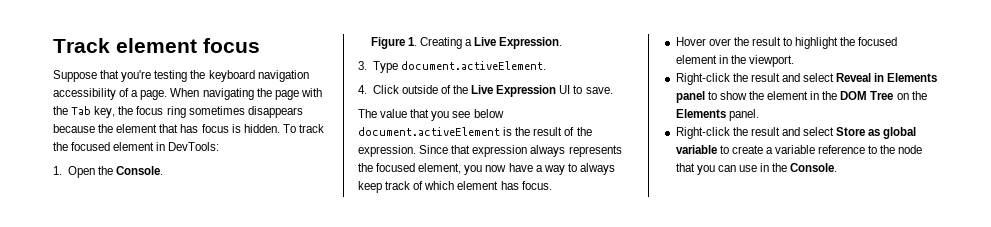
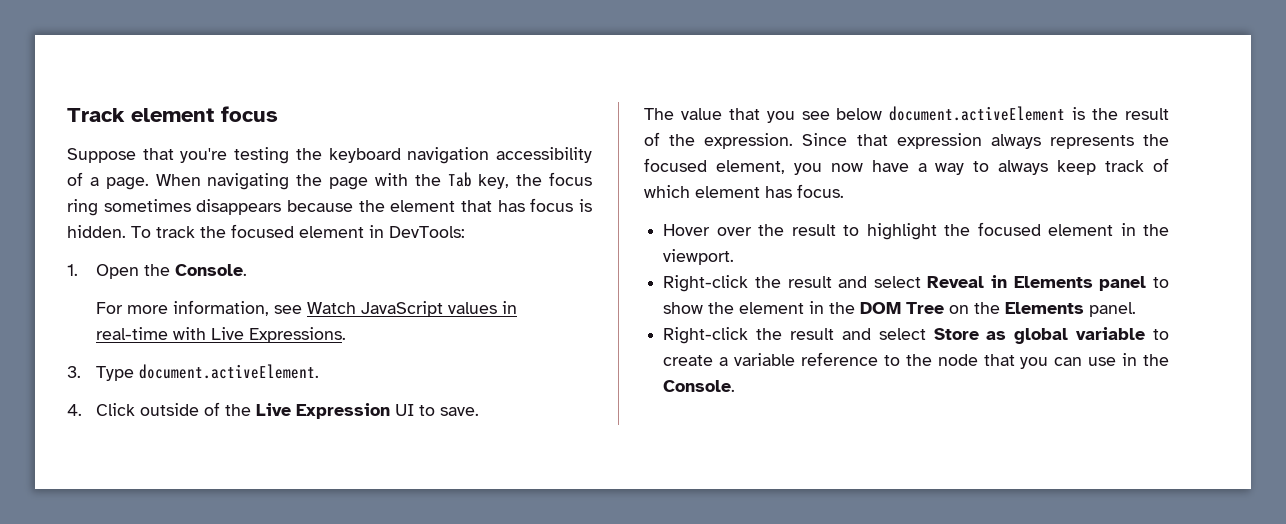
- Figure 1. Creating a Live Expression.
+ For more information, see Watch JavaScript values in real-time with Live Expressions.

